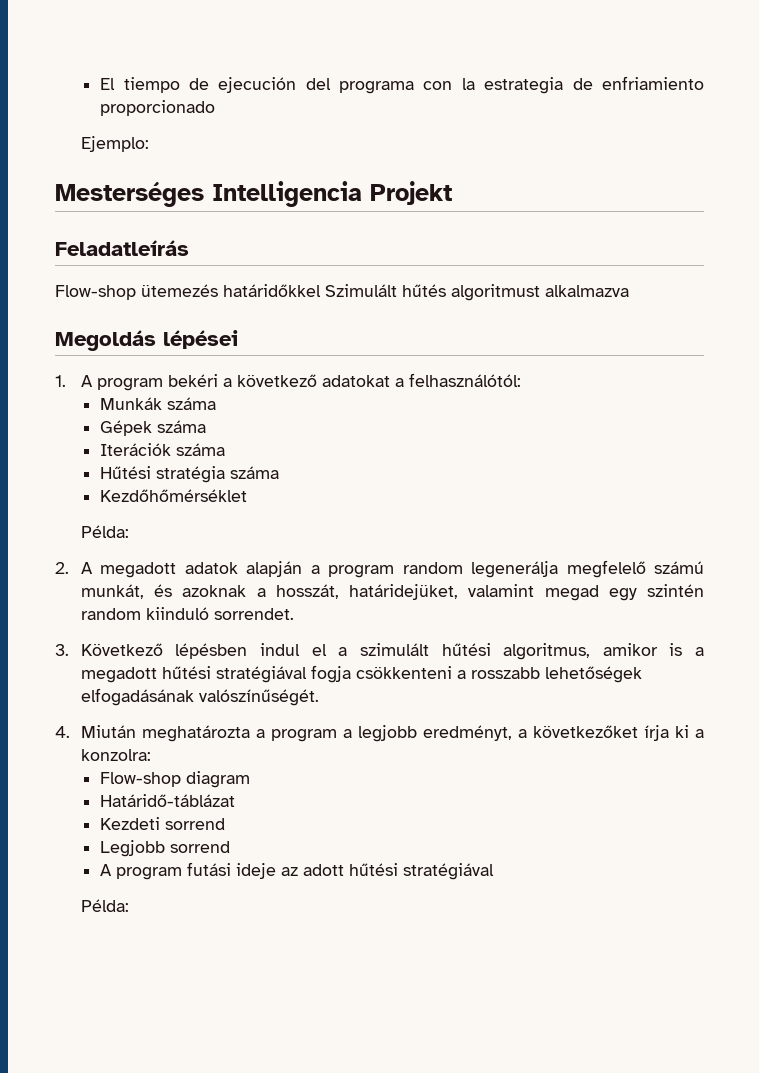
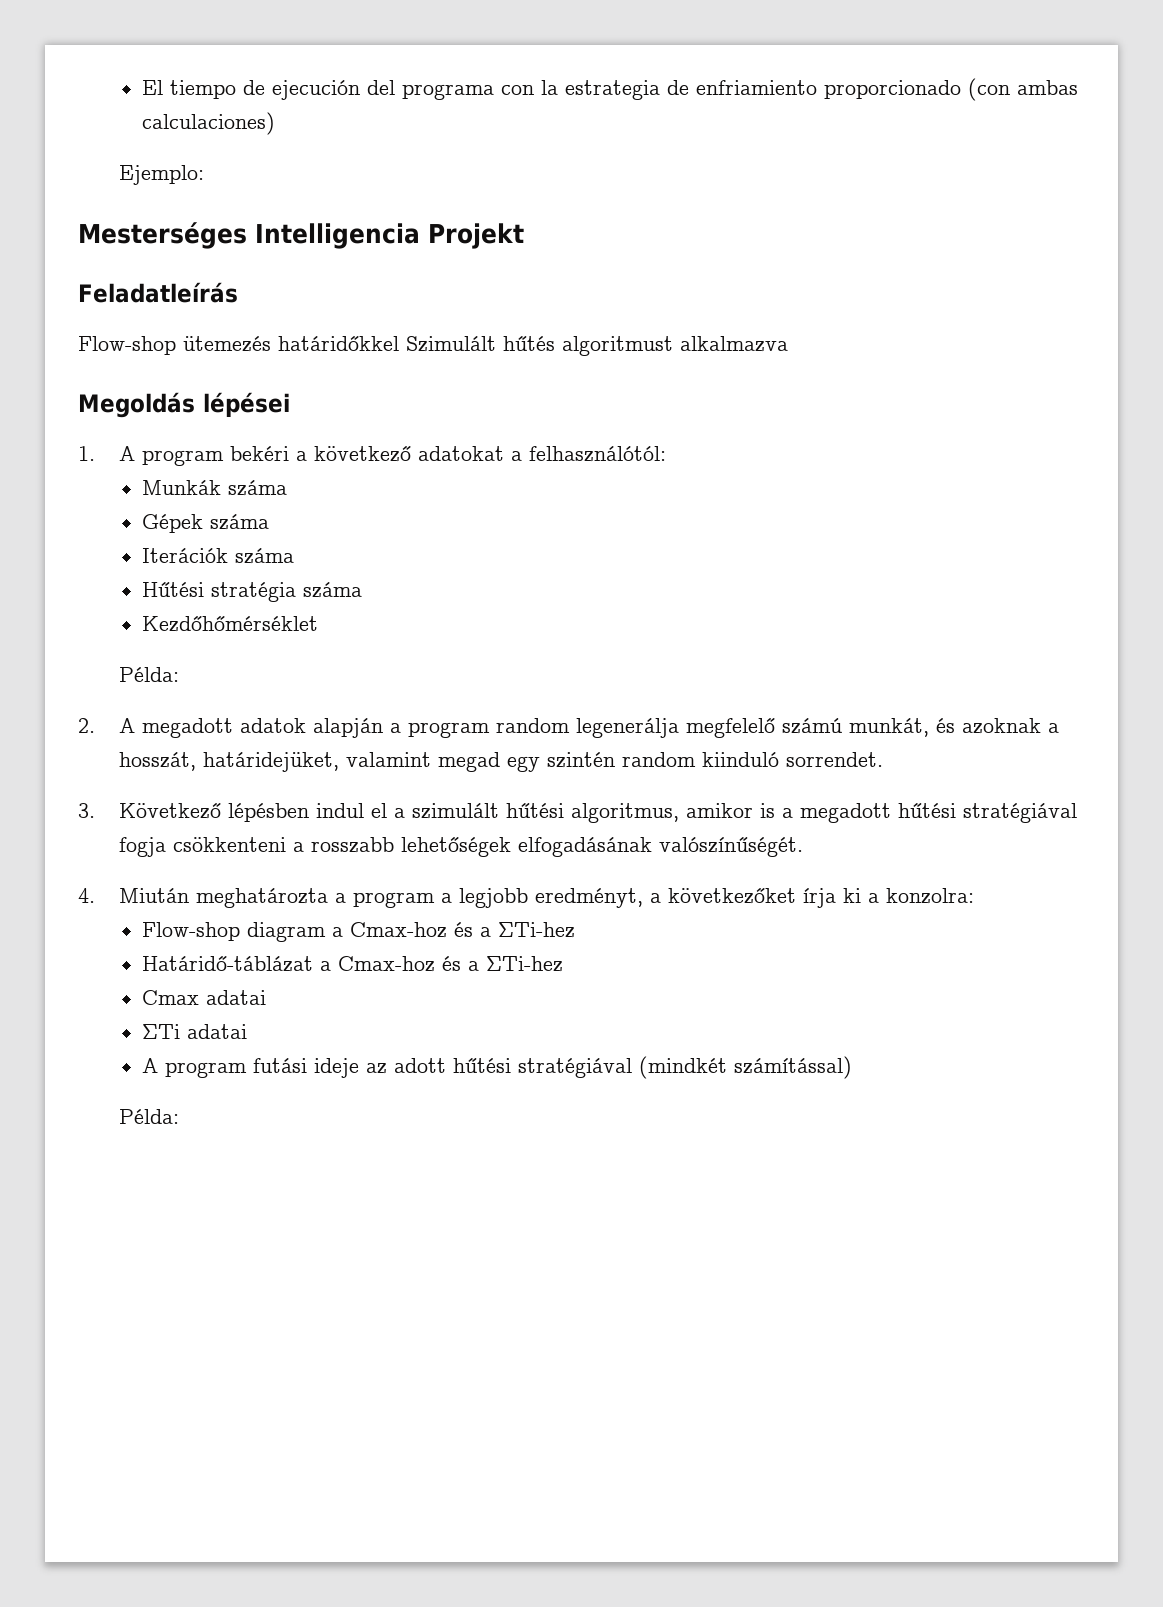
- El tiempo de ejecución del programa con la estrategia de enfriamiento proporcionado
+ El tiempo de ejecución del programa con la estrategia de enfriamiento proporcionado (con ambas calculaciones)
- Flow-shop diagram
- Határidő-táblázat
- Kezdeti sorrend
- Legjobb sorrend
+ Flow-shop diagram a Cmax-hoz és a ΣTi-hez
+ Határidő-táblázat a Cmax-hoz és a ΣTi-hez
+ Cmax adatai
+ ΣTi adatai
- A program futási ideje az adott hűtési stratégiával
+ A program futási ideje az adott hűtési stratégiával (mindkét számítással)

